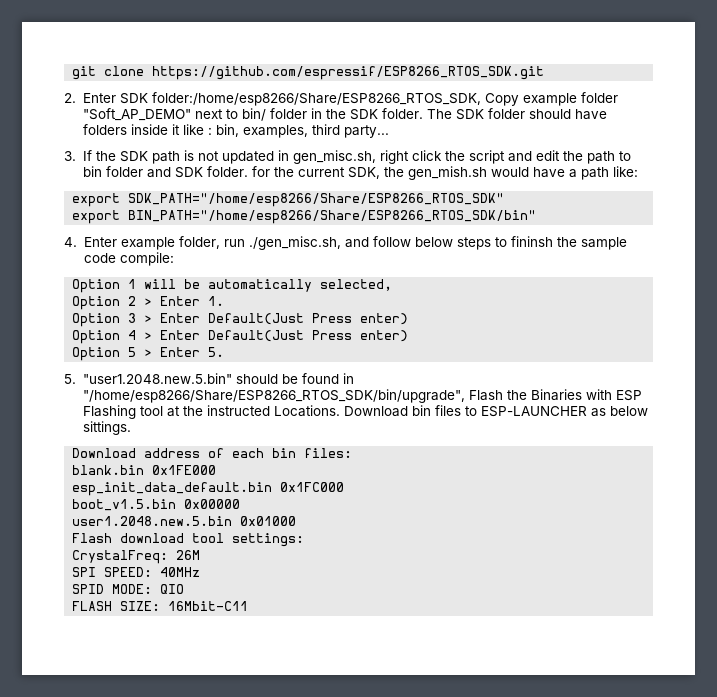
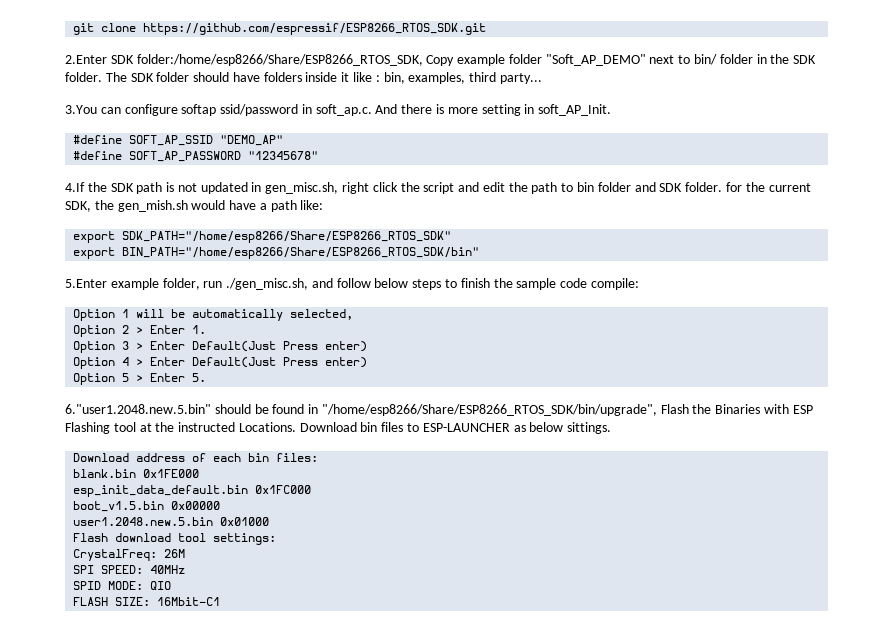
- 2. Enter SDK folder:/home/esp8266/Share/ESP8266_RTOS_SDK, Copy example folder "Soft_AP_DEMO" next to bin/ folder in the SDK folder.
+ 2.Enter SDK folder:/home/esp8266/Share/ESP8266_RTOS_SDK, Copy example folder "Soft_AP_DEMO" next to bin/ folder in the SDK folder.
- 3. If the SDK path is not updated in gen_misc.sh, right click the script and edit the path to bin folder and SDK folder. for the current SDK, the gen_mish.sh would have a path like:
+ 3.You can configure softap ssid/password in soft_ap.c. And there is more setting in soft_AP_Init.
+ #define SOFT_AP_SSID "DEMO_AP"
+ #define SOFT_AP_PASSWORD "12345678"
+ 4.If the SDK path is not updated in gen_misc.sh, right click the script and edit the path to bin folder and SDK folder. for the current SDK, the gen_mish.sh would have a path like:
- 4. Enter example folder, run ./gen_misc.sh, and follow below steps to fininsh the sample code compile:
+ 5.Enter example folder, run ./gen_misc.sh, and follow below steps to finish the sample code compile:
- 5. "user1.2048.new.5.bin" should be found in "/home/esp8266/Share/ESP8266_RTOS_SDK/bin/upgrade", Flash the Binaries with ESP Flashing tool at the instructed Locations.
+ 6."user1.2048.new.5.bin" should be found in "/home/esp8266/Share/ESP8266_RTOS_SDK/bin/upgrade", Flash the Binaries with ESP Flashing tool at the instructed Locations.
- FLASH SIZE: 16Mbit-C11
+ FLASH SIZE: 16Mbit-C1

